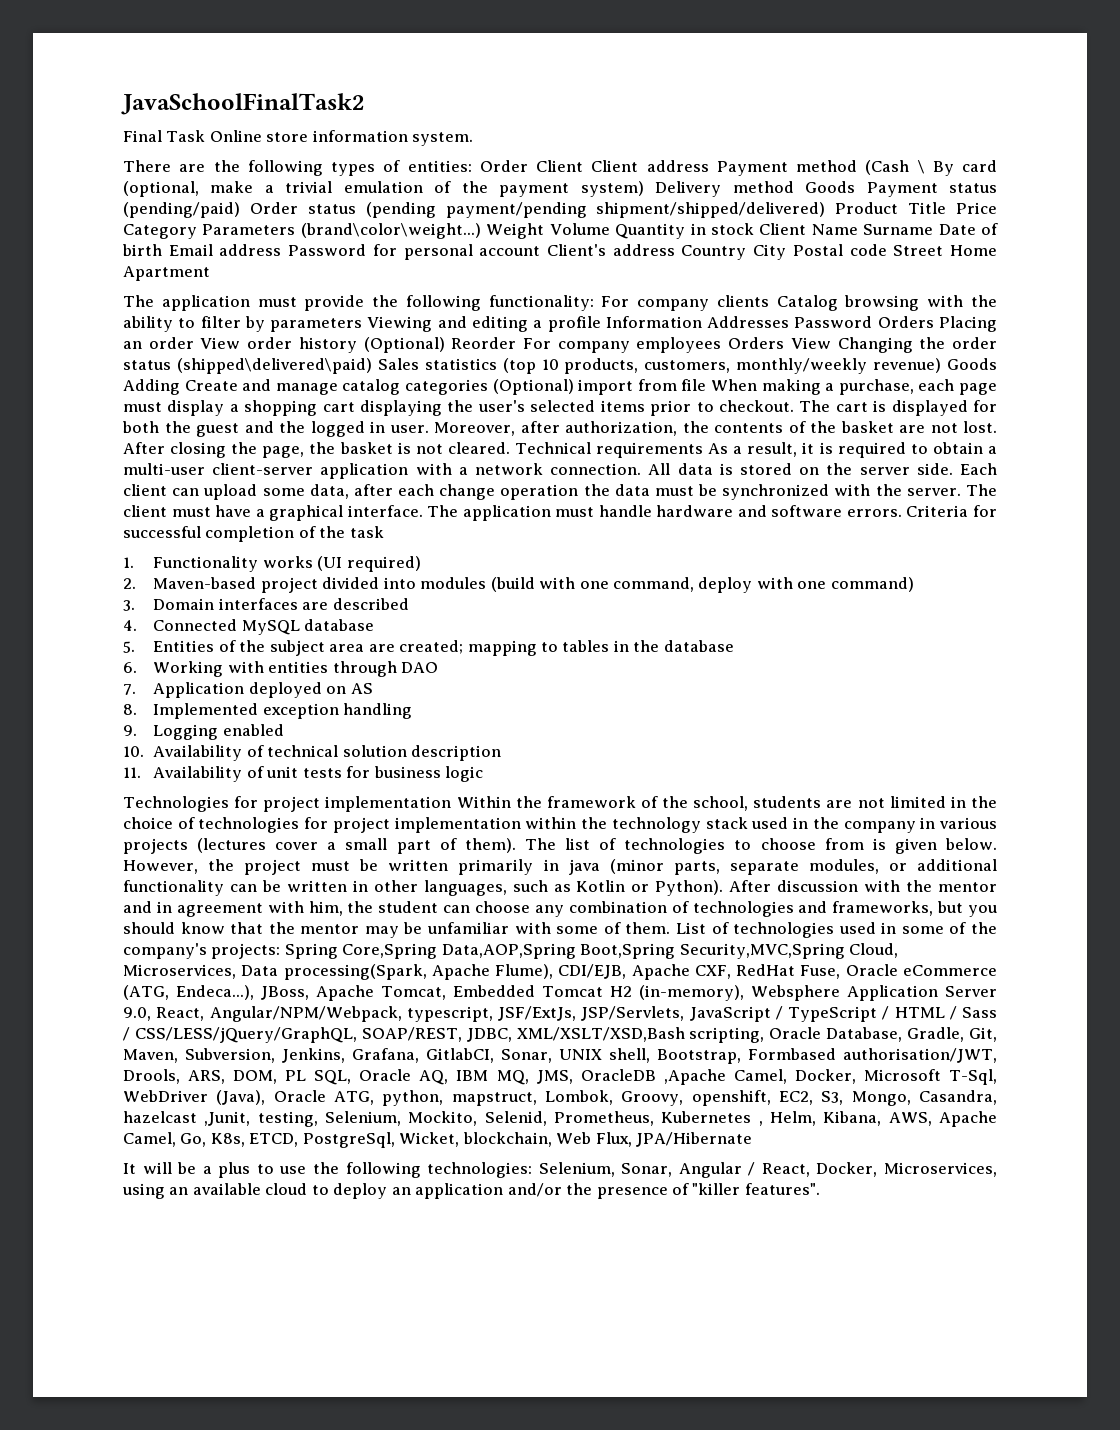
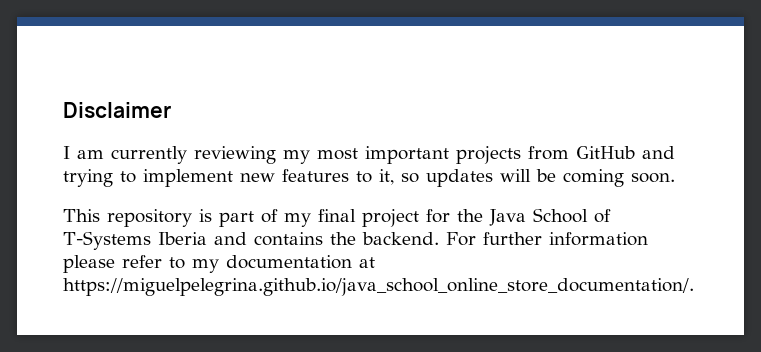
- JavaSchoolFinalTask2
- Final Task Online store information system.
- There are the following types of entities: Order Client Client address Payment method (Cash \ By card (optional, make a trivial emulation of the payment system) Delivery method Goods Payment status (pending/paid) Order status (pending payment/pending shipment/shipped/delivered) Product Title Price Category Parameters (brand\color\weight...) Weight Volume Quantity in stock Client Name Surname Date of birth Email address Password for personal account Client's address Country City Postal code Street Home Apartment
- The application must provide the following functionality: For company clients Catalog browsing with the ability to filter by parameters Viewing and editing a profile Information Addresses Password Orders Placing an order View order history (Optional) Reorder For company employees Orders View Changing the order status (shipped\delivered\paid) Sales statistics (top 10 products, customers, monthly/weekly revenue) Goods Adding Create and manage catalog categories (Optional) import from file When making a purchase, each page must display a shopping cart displaying the user's selected items prior to checkout. The cart is displayed for both the guest and the logged in user. Moreover, after authorization, the contents of the basket are not lost. After closing the page, the basket is not cleared. Technical requirements As a result, it is required to obtain a multi-user client-server application with a network connection. All data is stored on the server side. Each client can upload some data, after each change operation the data must be synchronized with the server. The client must have a graphical interface. The application must handle hardware and software errors. Criteria for successful completion of the task
- 1. Functionality works (UI required)
- 2. Maven-based project divided into modules (build with one command, deploy with one command)
- 3. Domain interfaces are described
- 4. Connected MySQL database
- 5. Entities of the subject area are created; mapping to tables in the database
- 6. Working with entities through DAO
- 7. Application deployed on AS
- 8. Implemented exception handling
- 9. Logging enabled
- 10. Availability of technical solution description
- 11. Availability of unit tests for business logic
- Technologies for project implementation Within the framework of the school, students are not limited in the choice of technologies for project implementation within the technology stack used in the company in various projects (lectures cover a small part of them). The list of technologies to choose from is given below. However, the project must be written primarily in java (minor parts, separate modules, or additional functionality can be written in other languages, such as Kotlin or Python). After discussion with the mentor and in agreement with him, the student can choose any combination of technologies and frameworks, but you should know that the mentor may be unfamiliar with some of them. List of technologies used in some of the company's projects: Spring Core,Spring Data,AOP,Spring Boot,Spring Security,MVC,Spring Cloud, Microservices, Data processing(Spark, Apache Flume), CDI/EJB, Apache CXF, RedHat Fuse, Oracle eCommerce (ATG, Endeca...), JBoss, Apache Tomcat, Embedded Tomcat H2 (in-memory), Websphere Application Server 9.0, React, Angular/NPM/Webpack, typescript, JSF/ExtJs, JSP/Servlets, JavaScript / TypeScript / HTML / Sass / CSS/LESS/jQuery/GraphQL, SOAP/REST, JDBC, XML/XSLT/XSD,Bash scripting, Oracle Database, Gradle, Git, Maven, Subversion, Jenkins, Grafana, GitlabCI, Sonar, UNIX shell, Bootstrap, Formbased authorisation/JWT, Drools, ARS, DOM, PL SQL, Oracle AQ, IBM MQ, JMS, OracleDB ,Apache Camel, Docker, Microsoft T-Sql, WebDriver (Java), Oracle ATG, python, mapstruct, Lombok, Groovy, openshift, EC2, S3, Mongo, Casandra, hazelcast ,Junit, testing, Selenium, Mockito, Selenid, Prometheus, Kubernetes , Helm, Kibana, AWS, Apache Camel, Go, K8s, ETCD, PostgreSql, Wicket, blockchain, Web Flux, JPA/Hibernate
- It will be a plus to use the following technologies: Selenium, Sonar, Angular / React, Docker, Microservices, using an available cloud to deploy an application and/or the presence of "killer features".
+ Disclaimer
+ I am currently reviewing my most important projects from GitHub and trying to implement new features to it, so updates will be coming soon.
+ This repository is part of my final project for the Java School of T-Systems Iberia and contains the backend. For further information please refer to my documentation at https://miguelpelegrina.github.io/java_school_online_store_documentation/.

